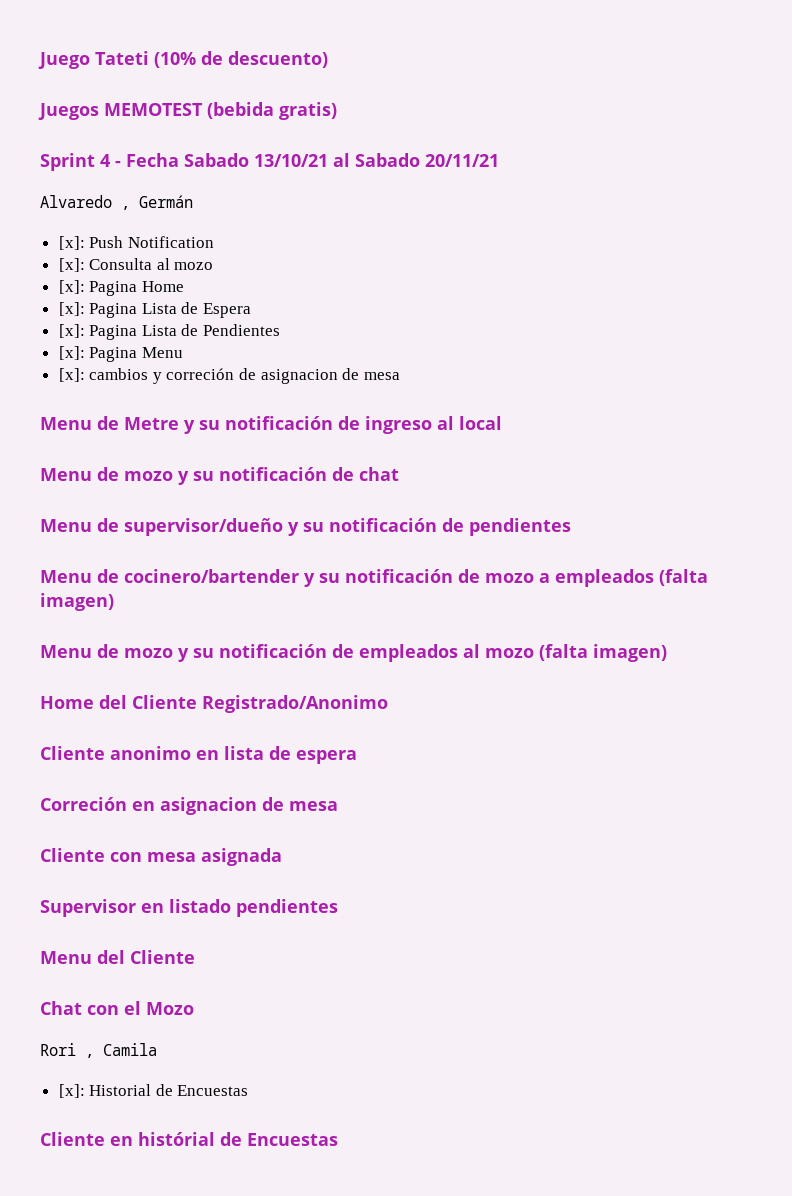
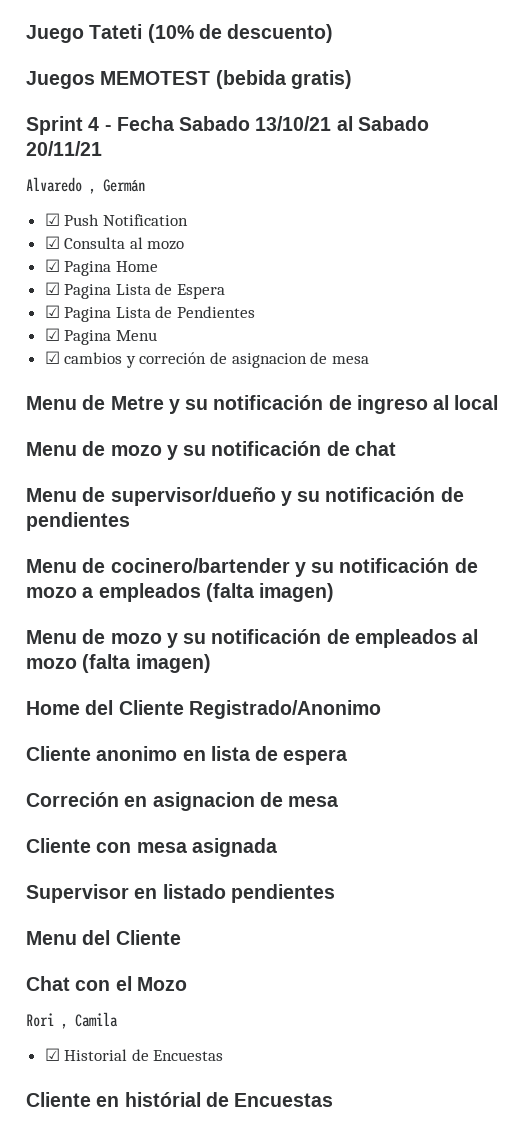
- [x]: Push Notification
+ ☑ Push Notification
- [x]: Consulta al mozo
+ ☑ Consulta al mozo
- [x]: Pagina Home
+ ☑ Pagina Home
- [x]: Pagina Lista de Espera
+ ☑ Pagina Lista de Espera
- [x]: Pagina Lista de Pendientes
+ ☑ Pagina Lista de Pendientes
- [x]: Pagina Menu
+ ☑ Pagina Menu
- [x]: cambios y correción de asignacion de mesa
+ ☑ cambios y correción de asignacion de mesa
- [x]: Historial de Encuestas
+ ☑ Historial de Encuestas

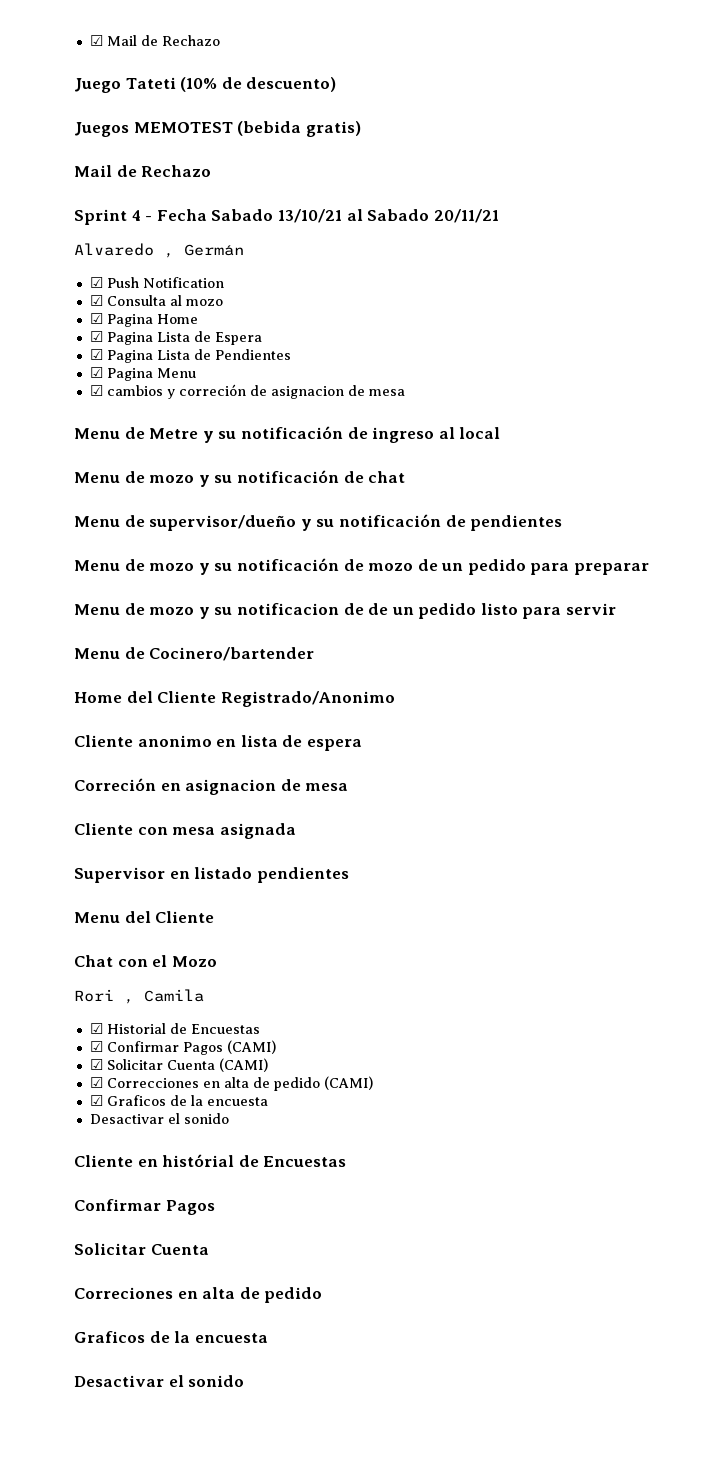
+ ☑ Mail de Rechazo
  Juegos MEMOTEST (bebida gratis)
+ Mail de Rechazo
- Menu de cocinero/bartender y su notificación de mozo a empleados (falta imagen)
- Menu de mozo y su notificación de empleados al mozo (falta imagen)
+ Menu de mozo y su notificación de mozo de un pedido para preparar
+ Menu de mozo y su notificacion de de un pedido listo para servir
+ Menu de Cocinero/bartender
+ ☑ Confirmar Pagos (CAMI)
+ ☑ Solicitar Cuenta (CAMI)
+ ☑ Correcciones en alta de pedido (CAMI)
+ ☑ Graficos de la encuesta
+ Desactivar el sonido
  Cliente en histórial de Encuestas
+ Confirmar Pagos
+ Solicitar Cuenta
+ Correciones en alta de pedido
+ Graficos de la encuesta
+ Desactivar el sonido

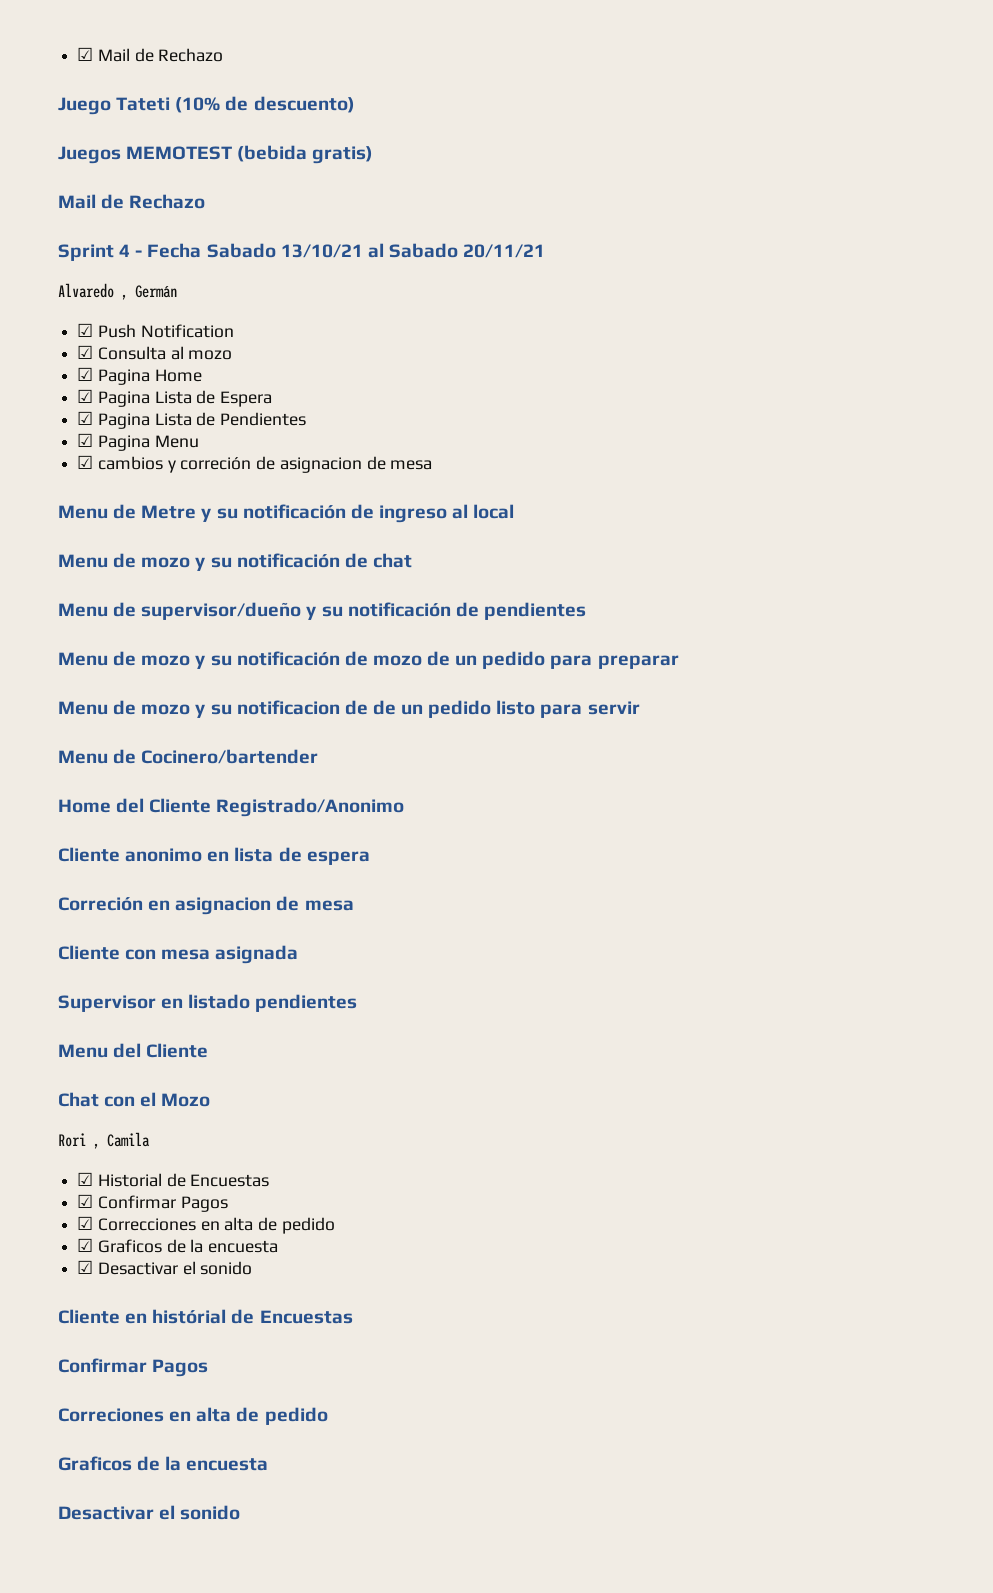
- ☑ Confirmar Pagos (CAMI)
- ☑ Solicitar Cuenta (CAMI)
+ ☑ Confirmar Pagos
- ☑ Correcciones en alta de pedido (CAMI)
+ ☑ Correcciones en alta de pedido
  ☑ Graficos de la encuesta
- Desactivar el sonido
+ ☑ Desactivar el sonido
  Cliente en histórial de Encuestas
  Confirmar Pagos
- Solicitar Cuenta

